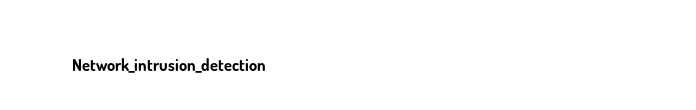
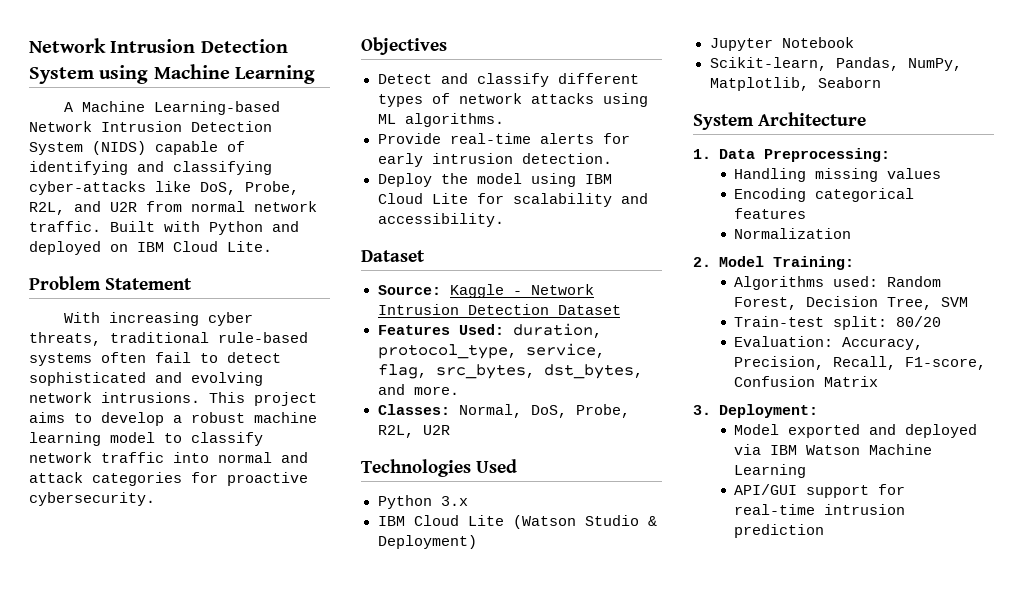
- Network_intrusion_detection
+ Network Intrusion Detection System using Machine Learning
+ A Machine Learning-based Network Intrusion Detection System (NIDS) capable of identifying and classifying cyber-attacks like DoS, Probe, R2L, and U2R from normal network traffic. Built with Python and deployed on IBM Cloud Lite.
+ Problem Statement
+ With increasing cyber threats, traditional rule-based systems often fail to detect sophisticated and evolving network intrusions. This project aims to develop a robust machine learning model to classify network traffic into normal and attack categories for proactive cybersecurity.
+ Objectives
+ Detect and classify different types of network attacks using ML algorithms.
+ Provide real-time alerts for early intrusion detection.
+ Deploy the model using IBM Cloud Lite for scalability and accessibility.
+ Dataset
+ Source: Kaggle - Network Intrusion Detection Dataset
+ Features Used: duration, protocol_type, service, flag, src_bytes, dst_bytes, and more.
+ Classes: Normal, DoS, Probe, R2L, U2R
+ Technologies Used
+ Python 3.x
+ IBM Cloud Lite (Watson Studio & Deployment)
+ Jupyter Notebook
+ Scikit-learn, Pandas, NumPy, Matplotlib, Seaborn
+ System Architecture
+ 1. Data Preprocessing:
+ Handling missing values
+ Encoding categorical features
+ Normalization
+ 2. Model Training:
+ Algorithms used: Random Forest, Decision Tree, SVM
+ Train-test split: 80/20
+ Evaluation: Accuracy, Precision, Recall, F1-score, Confusion Matrix
+ 3. Deployment:
+ Model exported and deployed via IBM Watson Machine Learning
+ API/GUI support for real-time intrusion prediction

